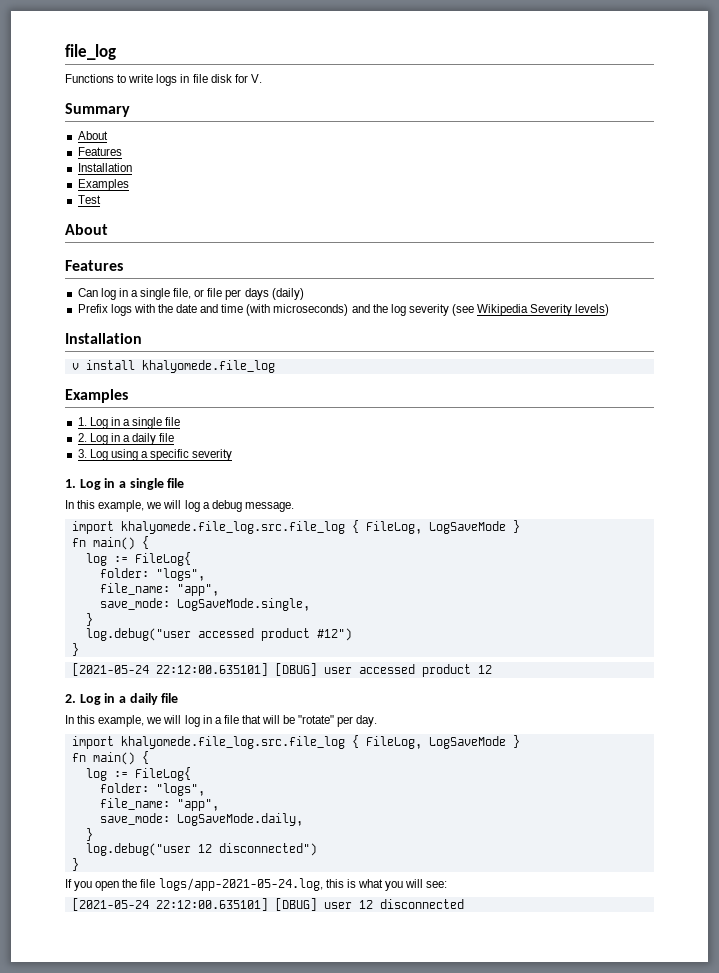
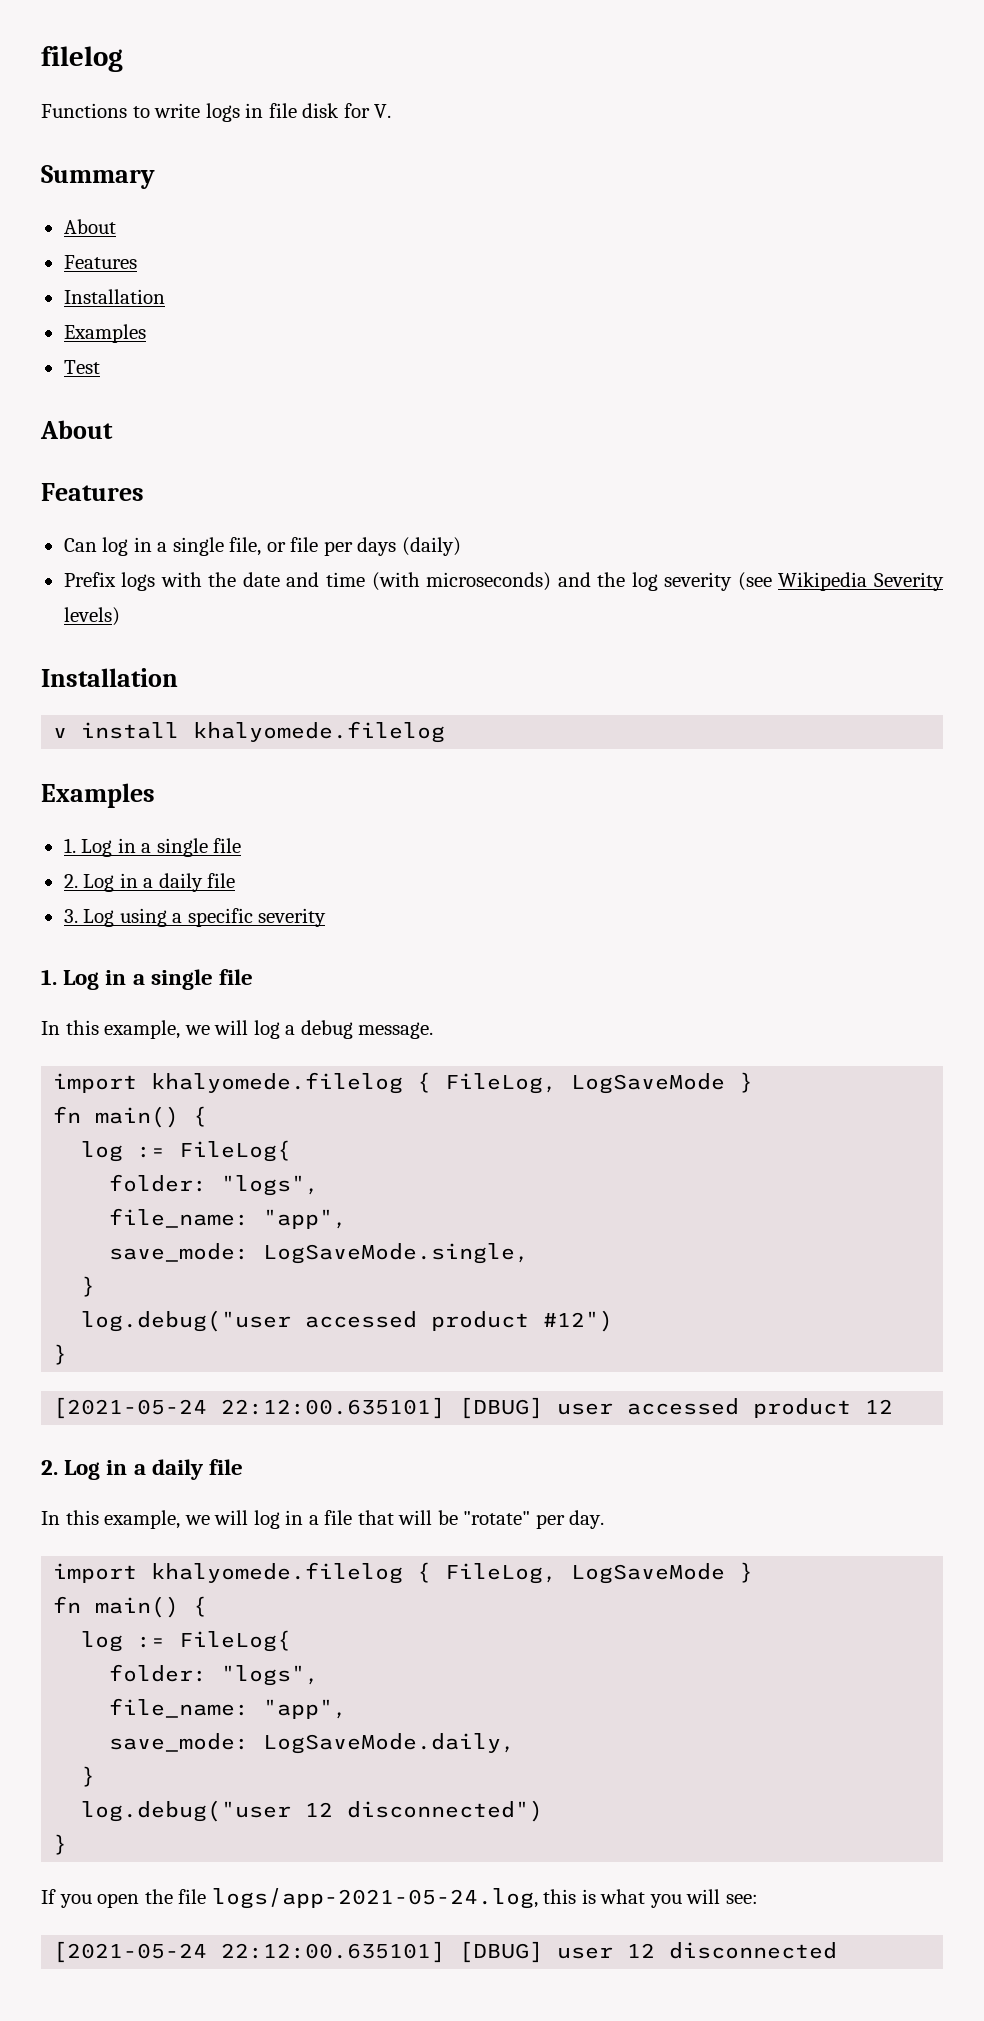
- file_log
+ filelog
- v install khalyomede.file_log
+ v install khalyomede.filelog
  In this example, we will log a debug message.
- import khalyomede.file_log.src.file_log { FileLog, LogSaveMode }
+ import khalyomede.filelog { FileLog, LogSaveMode }
  In this example, we will log in a file that will be "rotate" per day.
- import khalyomede.file_log.src.file_log { FileLog, LogSaveMode }
+ import khalyomede.filelog { FileLog, LogSaveMode }

